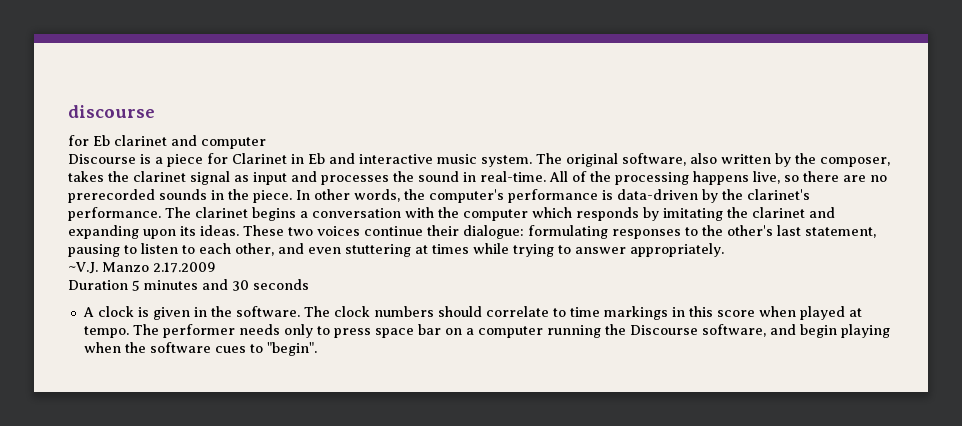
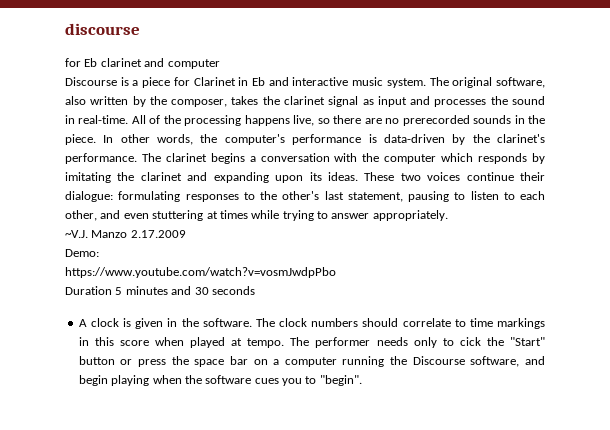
+ Demo:
+ https://www.youtube.com/watch?v=vosmJwdpPbo
- The performer needs only to press space bar on a computer running the Discourse software, and begin playing when the software cues to "begin".
+ The performer needs only to cick the "Start" button or press the space bar on a computer running the Discourse software, and begin playing when the software cues you to "begin".

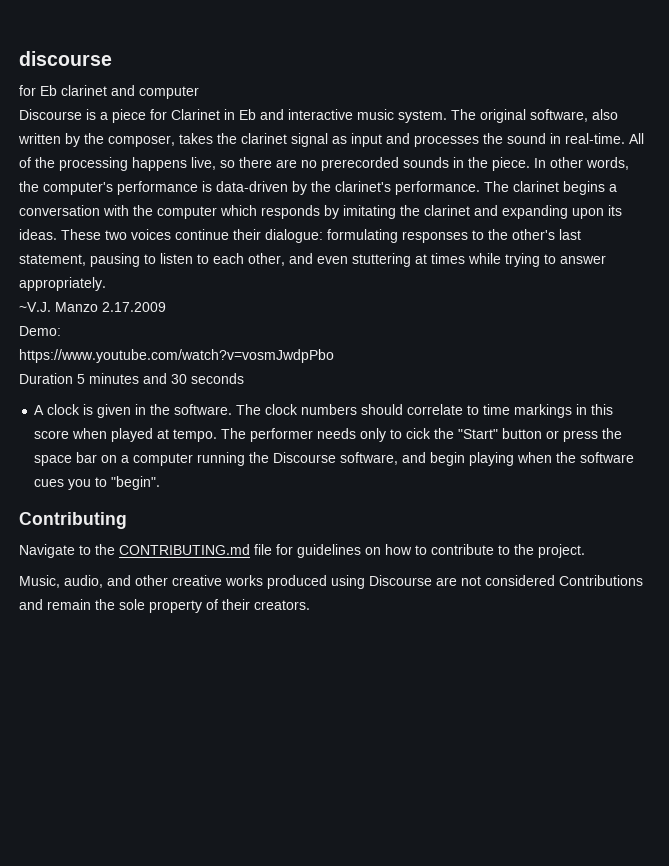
+ Contributing
+ Navigate to the CONTRIBUTING.md file for guidelines on how to contribute to the project.
+ Music, audio, and other creative works produced using Discourse are not considered Contributions and remain the sole property of their creators.

